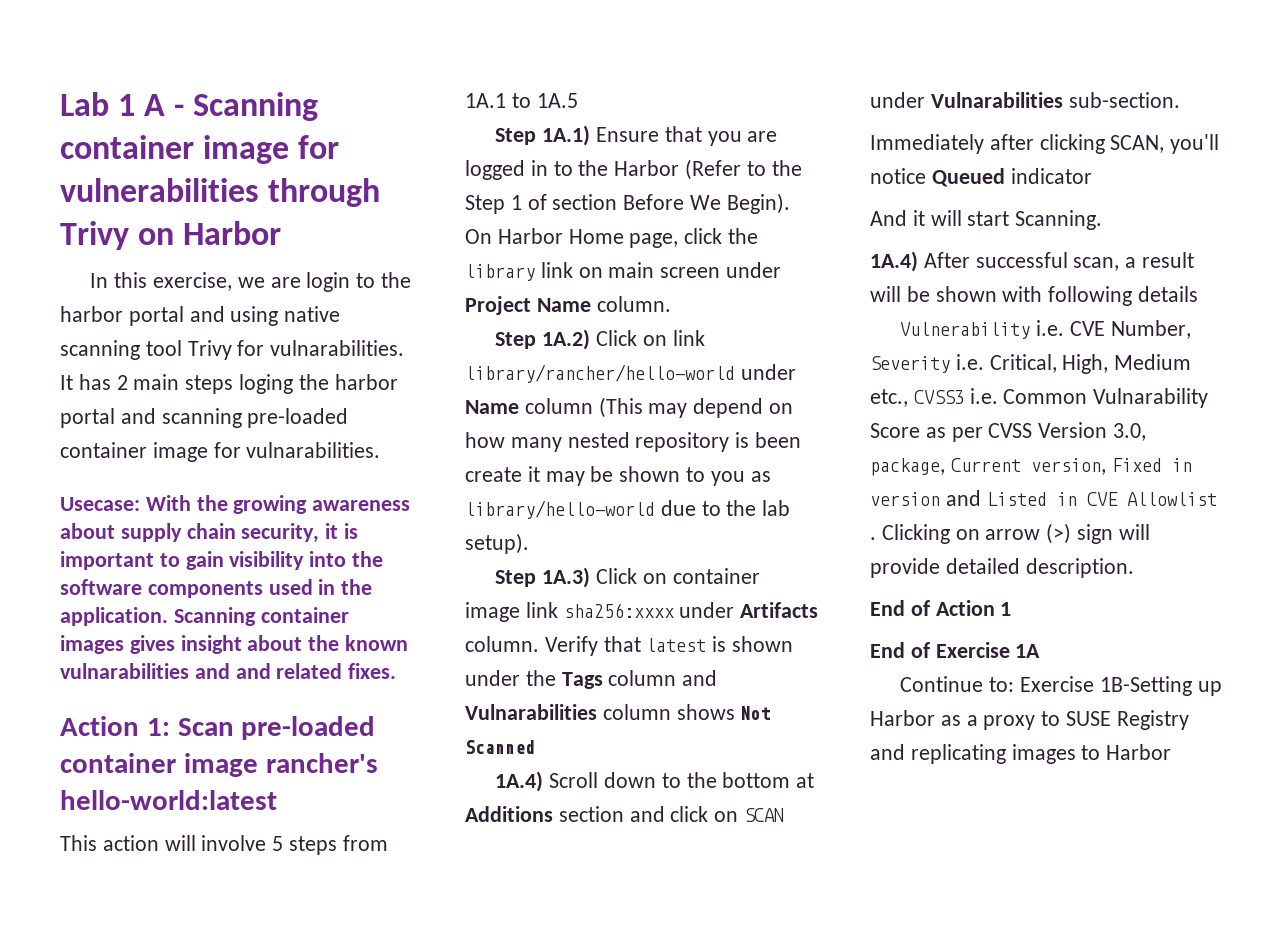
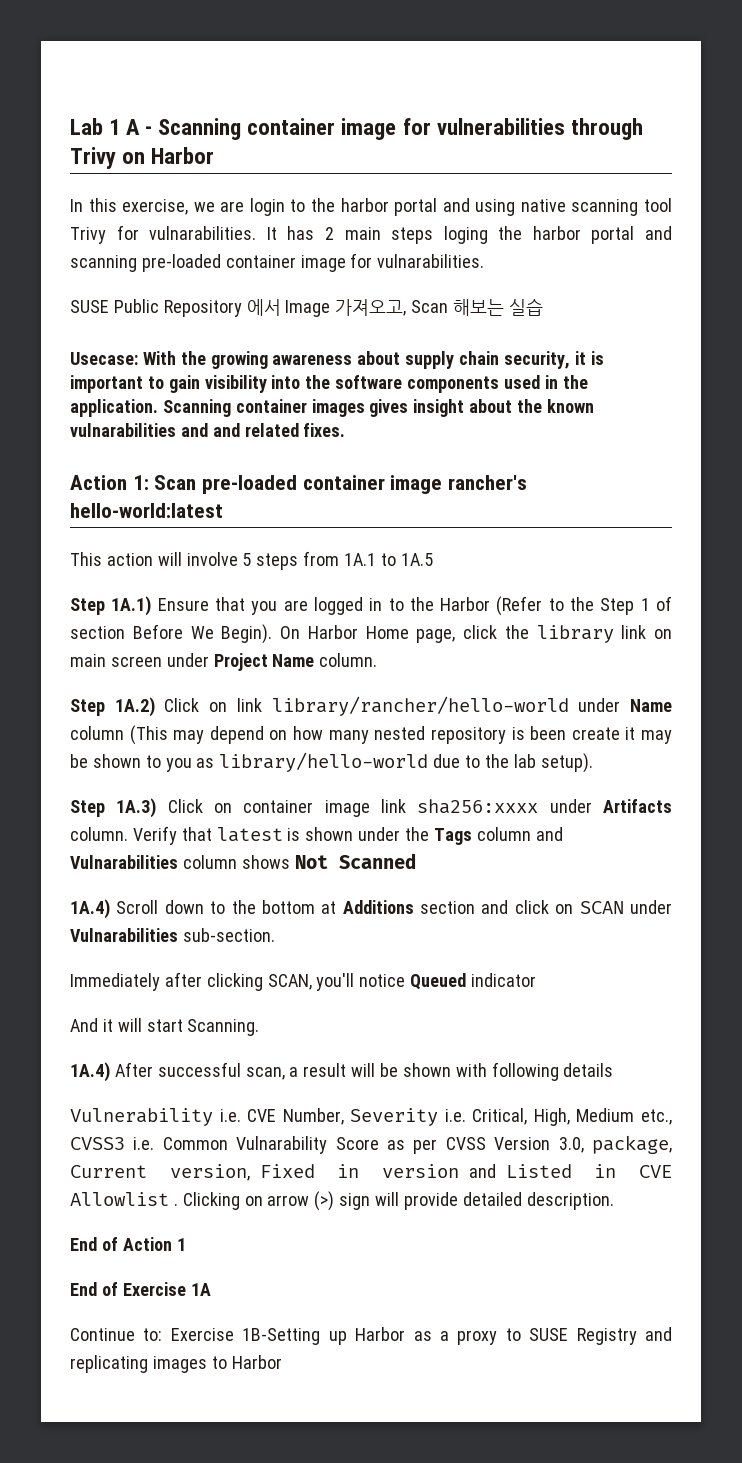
+ SUSE Public Repository 에서 Image 가져오고, Scan 해보는 실습

